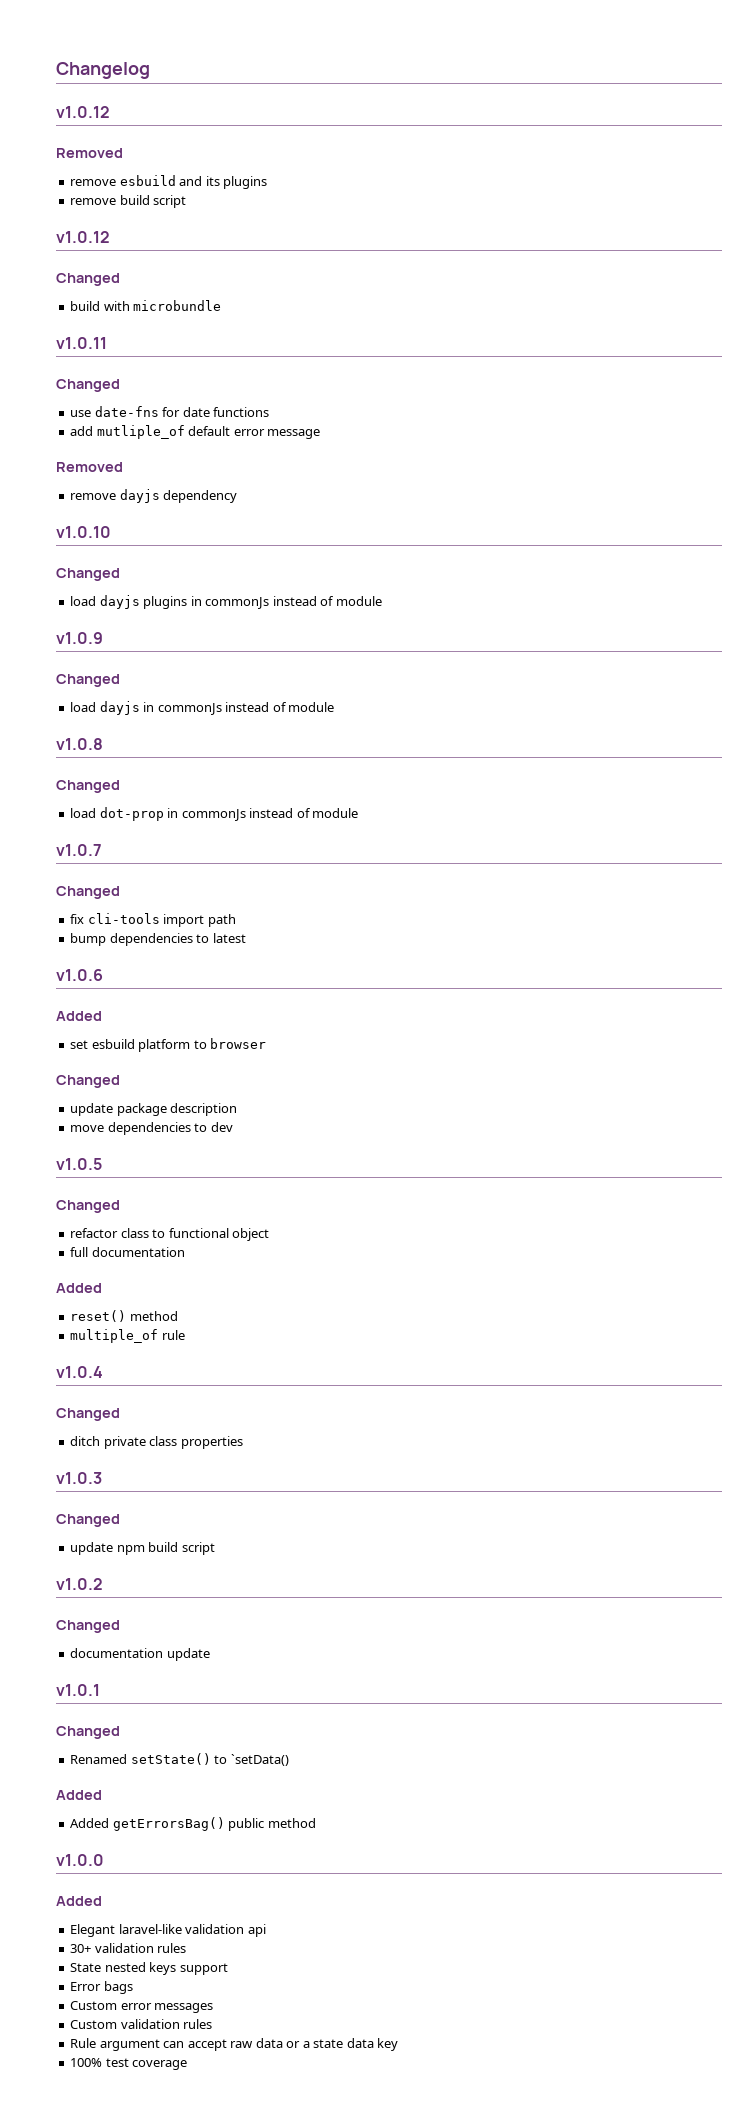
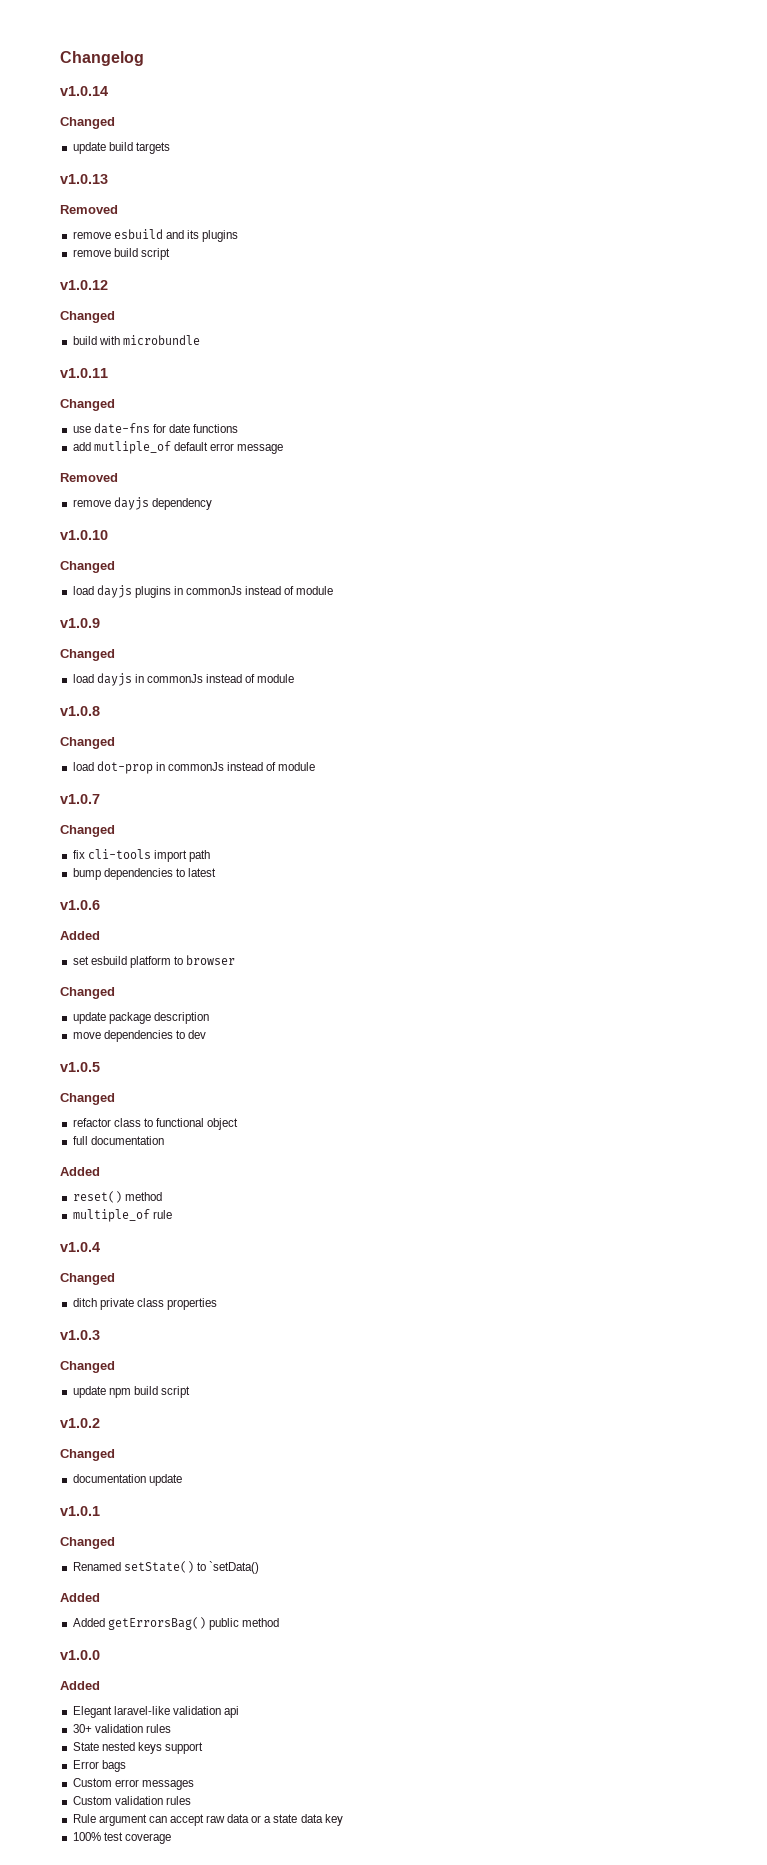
  Changelog
- v1.0.12
+ v1.0.14
+ Changed
+ update build targets
+ v1.0.13

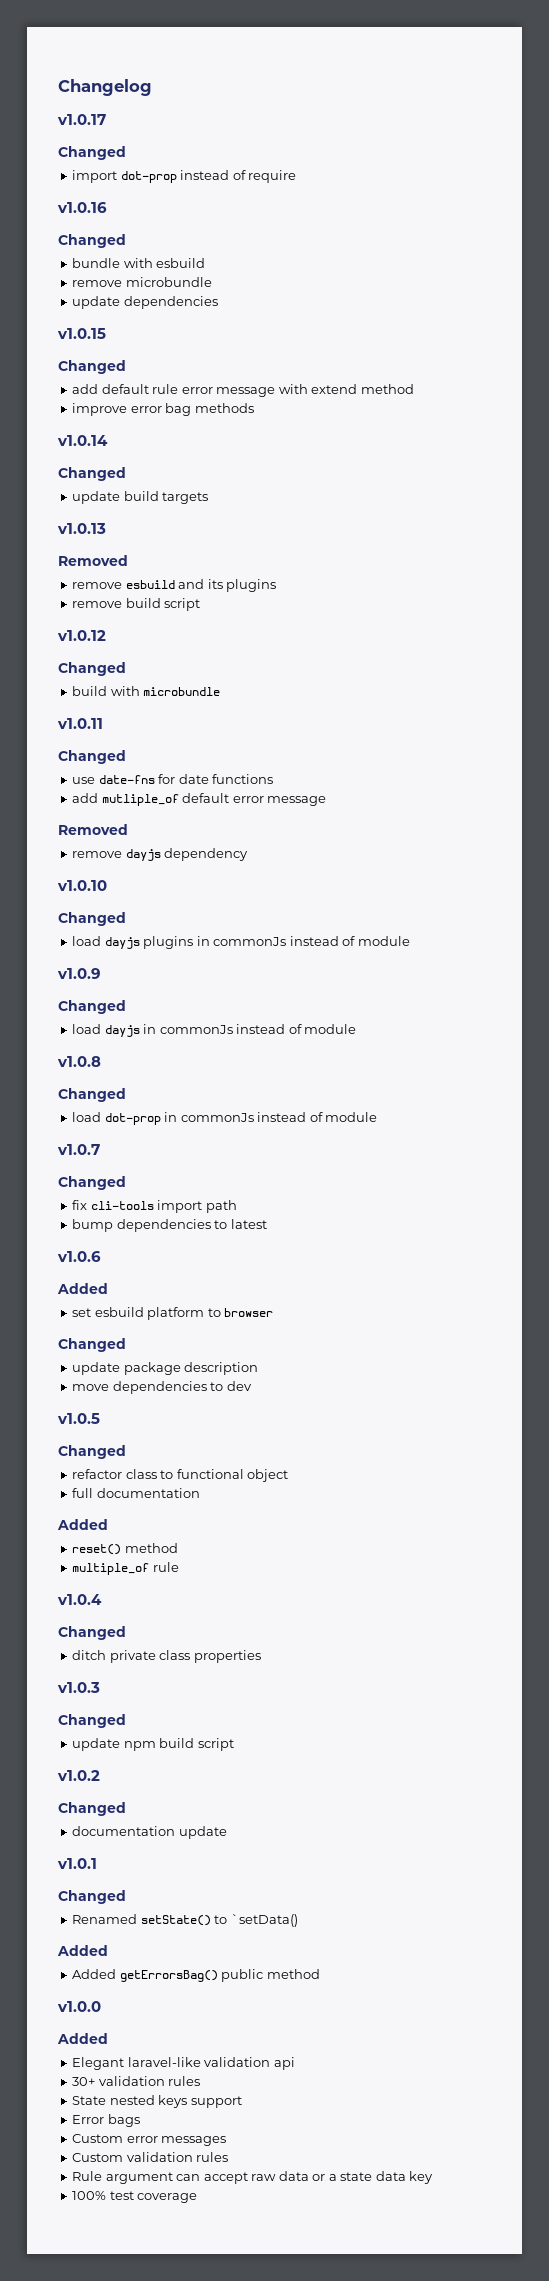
+ v1.0.17
+ Changed
+ import dot-prop instead of require
+ v1.0.16
+ Changed
+ bundle with esbuild
+ remove microbundle
+ update dependencies
+ v1.0.15
+ Changed
+ add default rule error message with extend method
+ improve error bag methods

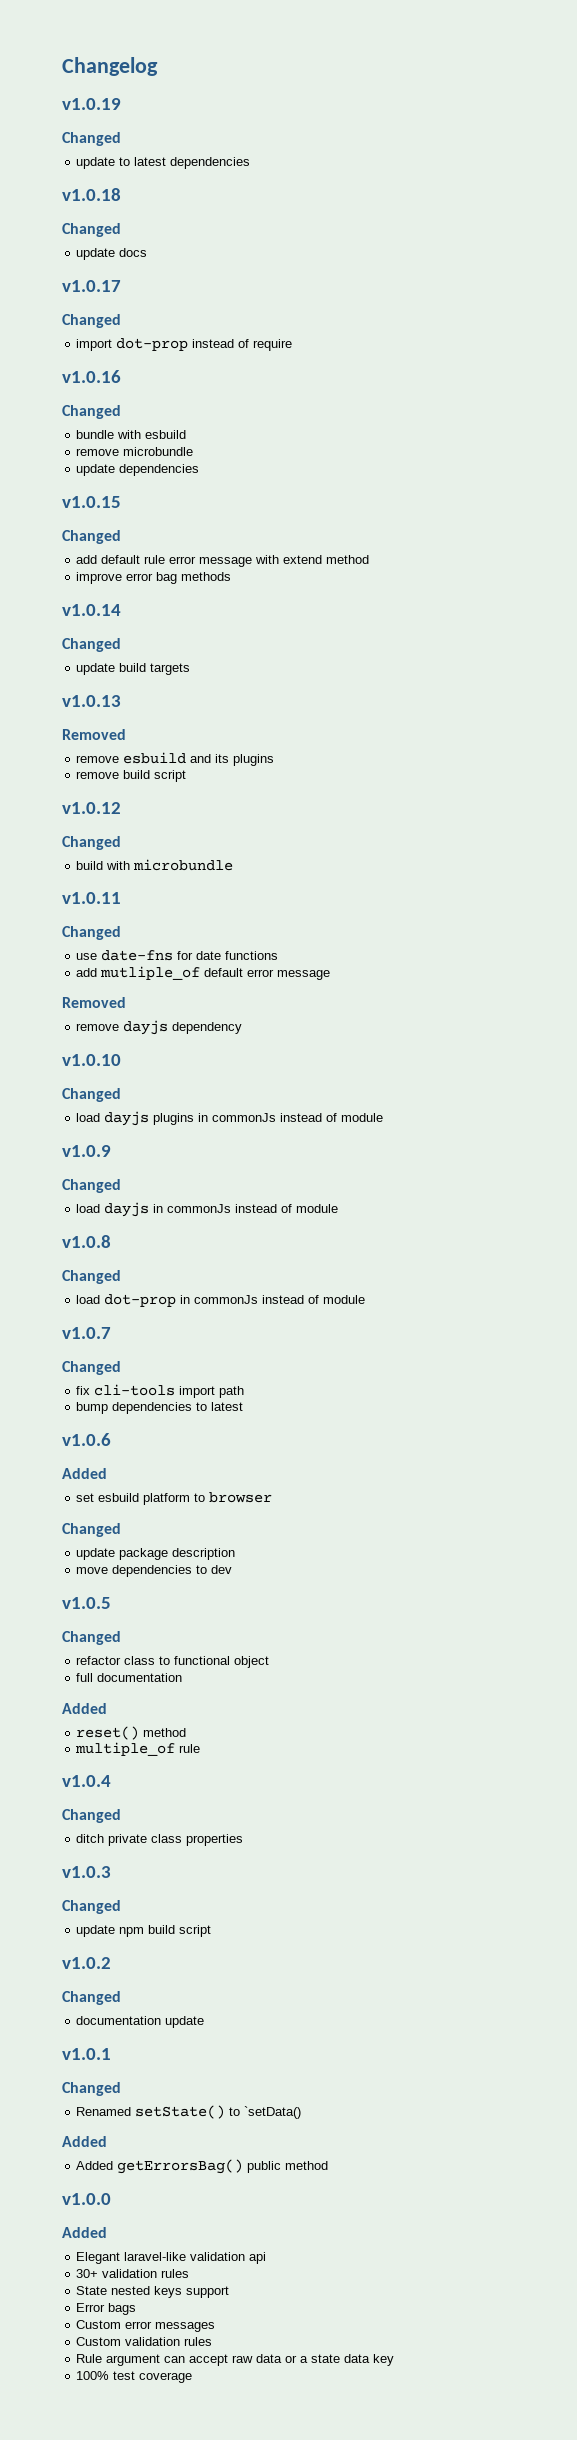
+ v1.0.19
+ Changed
+ update to latest dependencies
+ v1.0.18
+ Changed
+ update docs

